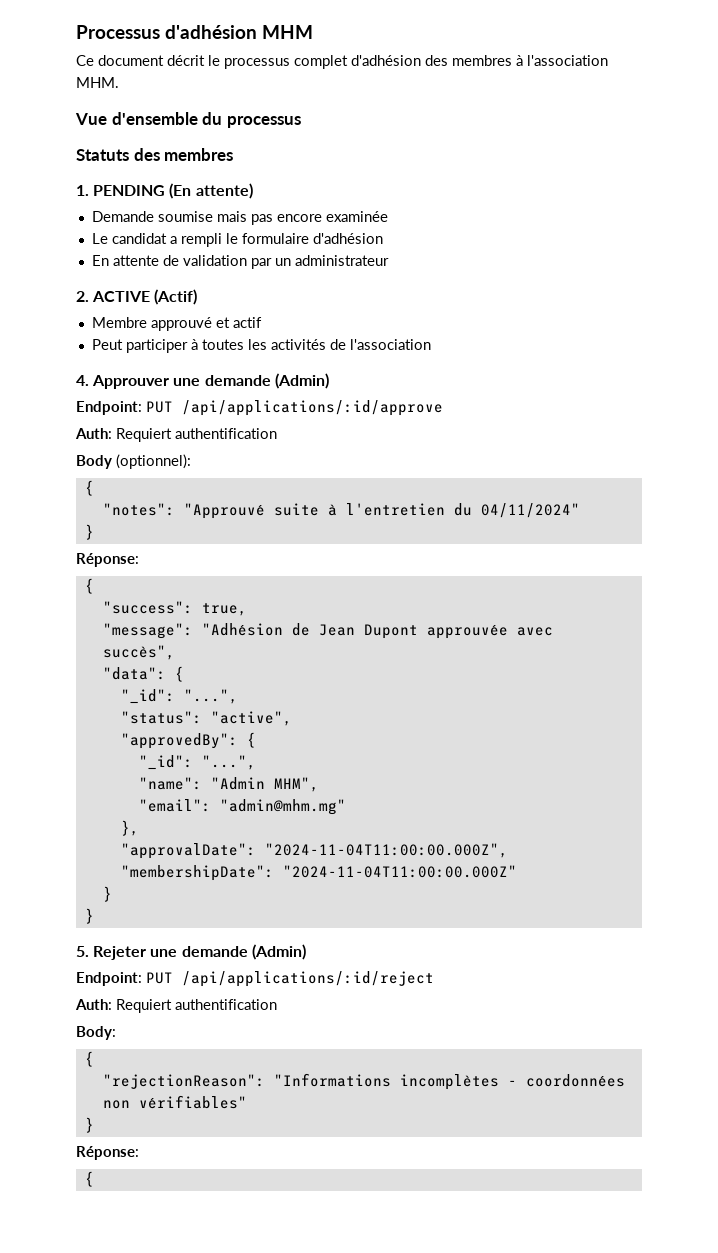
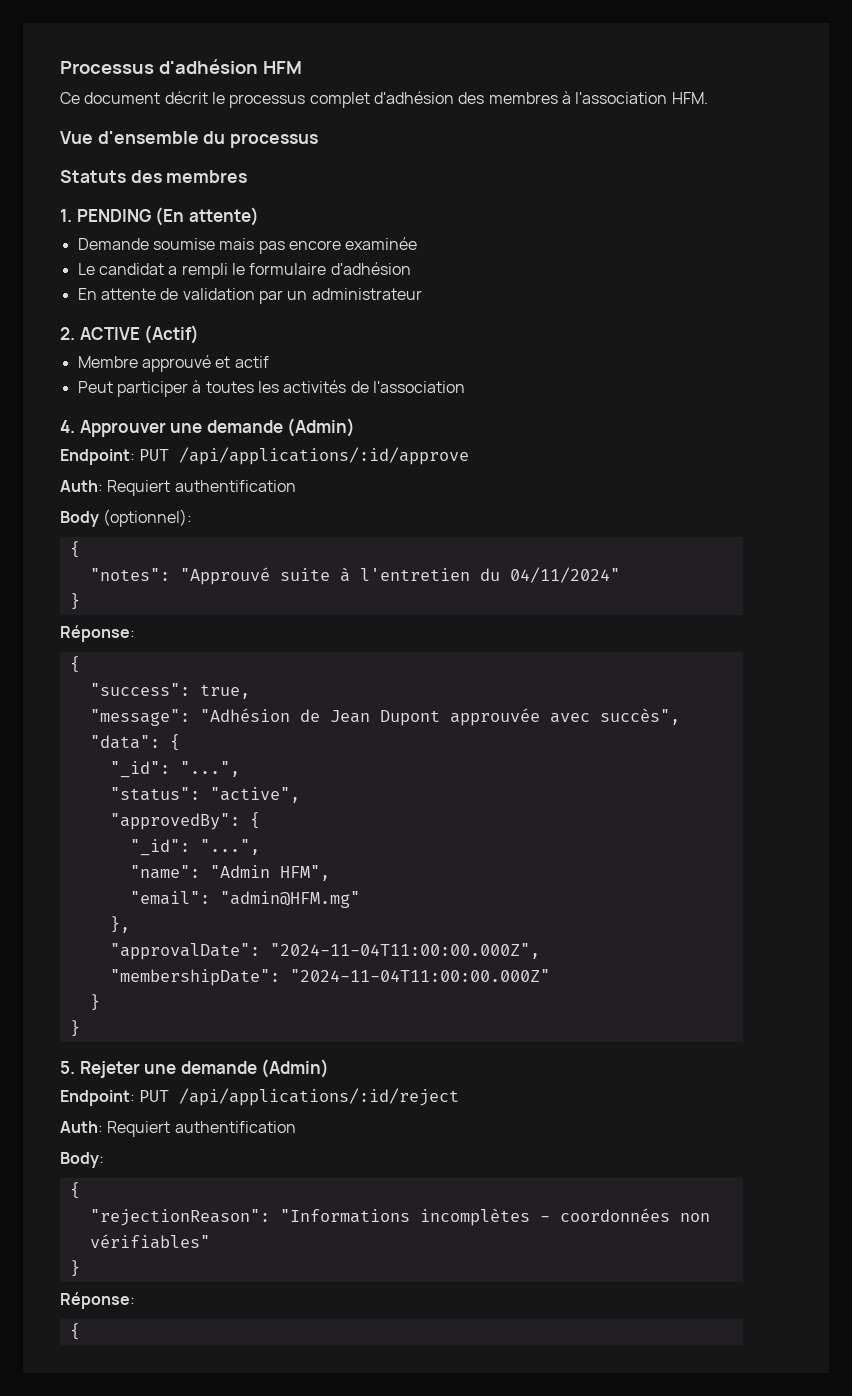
- Processus d'adhésion MHM
+ Processus d'adhésion HFM
- Ce document décrit le processus complet d'adhésion des membres à l'association MHM.
+ Ce document décrit le processus complet d'adhésion des membres à l'association HFM.
- "name": "Admin MHM",
+ "name": "Admin HFM",
- "email": "admin@mhm.mg"
+ "email": "admin@HFM.mg"

